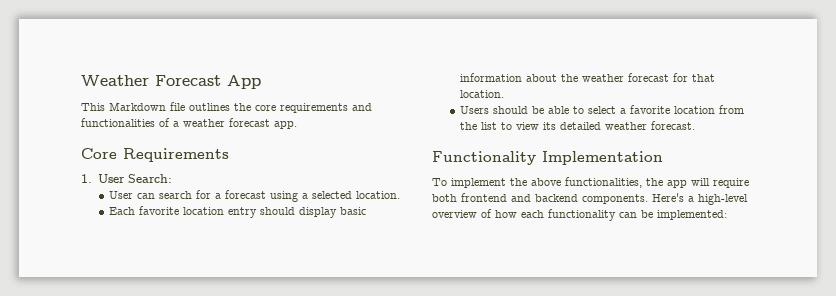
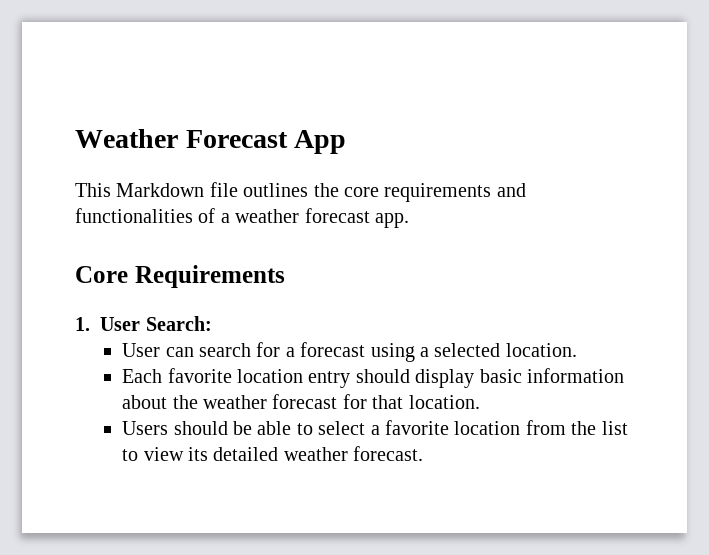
- Functionality Implementation
- To implement the above functionalities, the app will require both frontend and backend components. Here's a high-level overview of how each functionality can be implemented:

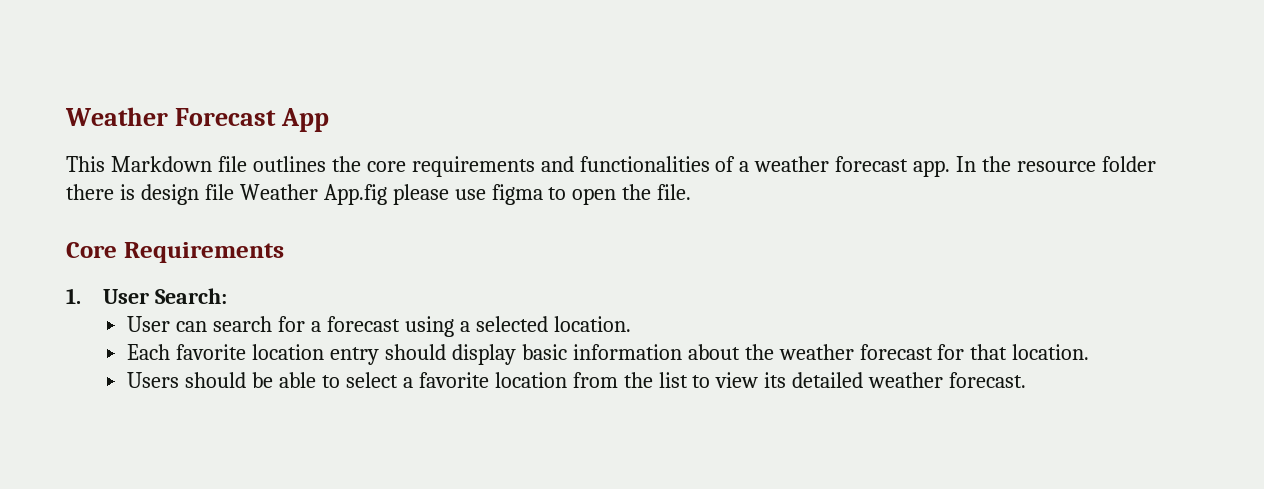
+ In the resource folder there is design file Weather App.fig please use figma to open the file.

